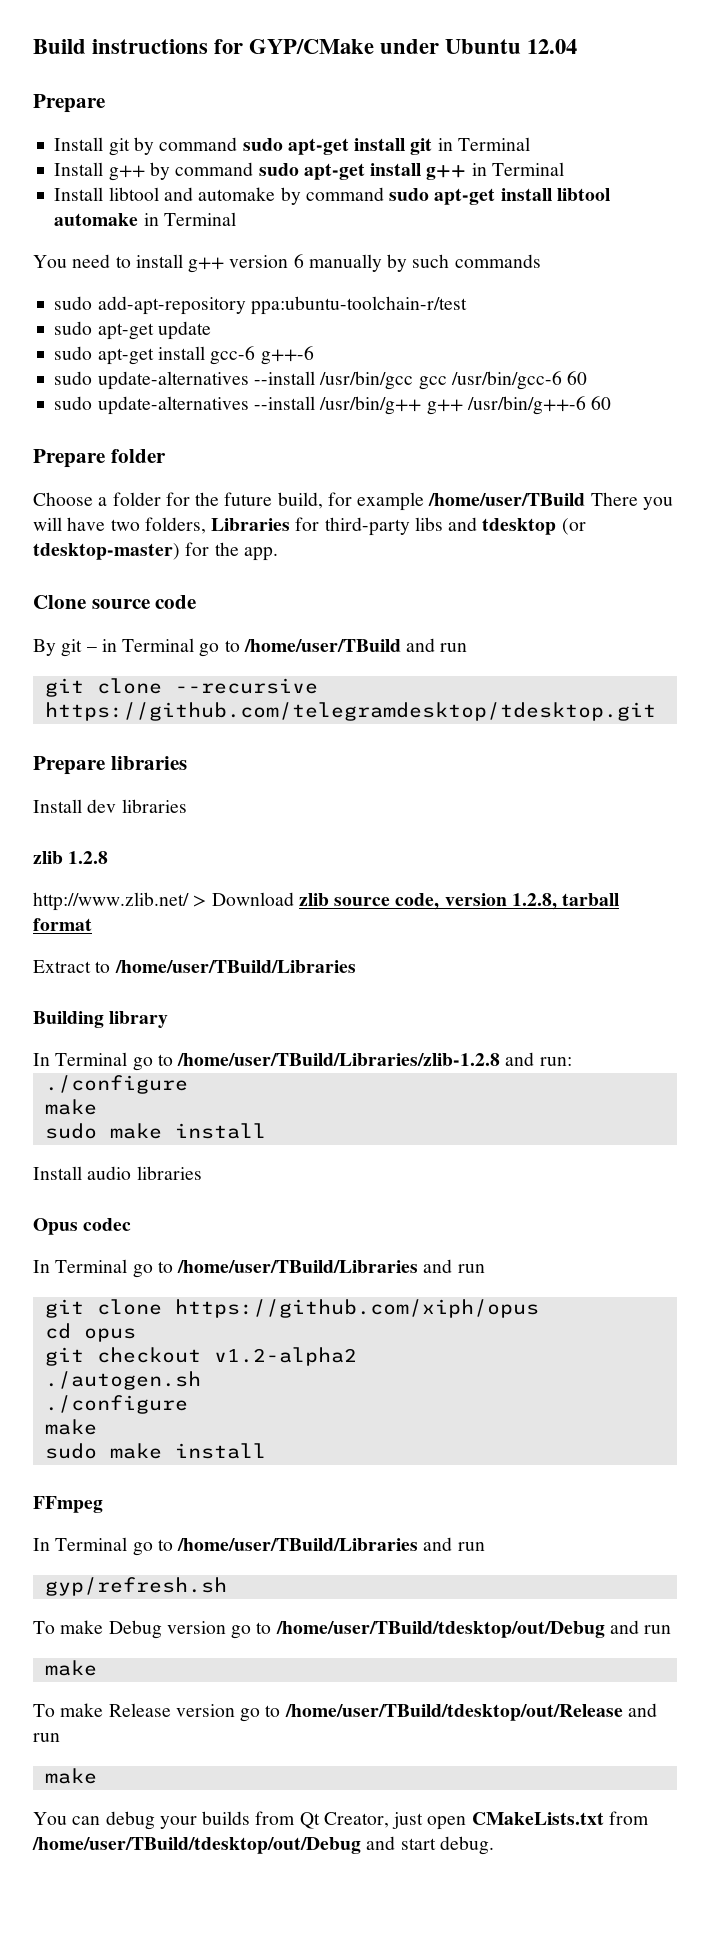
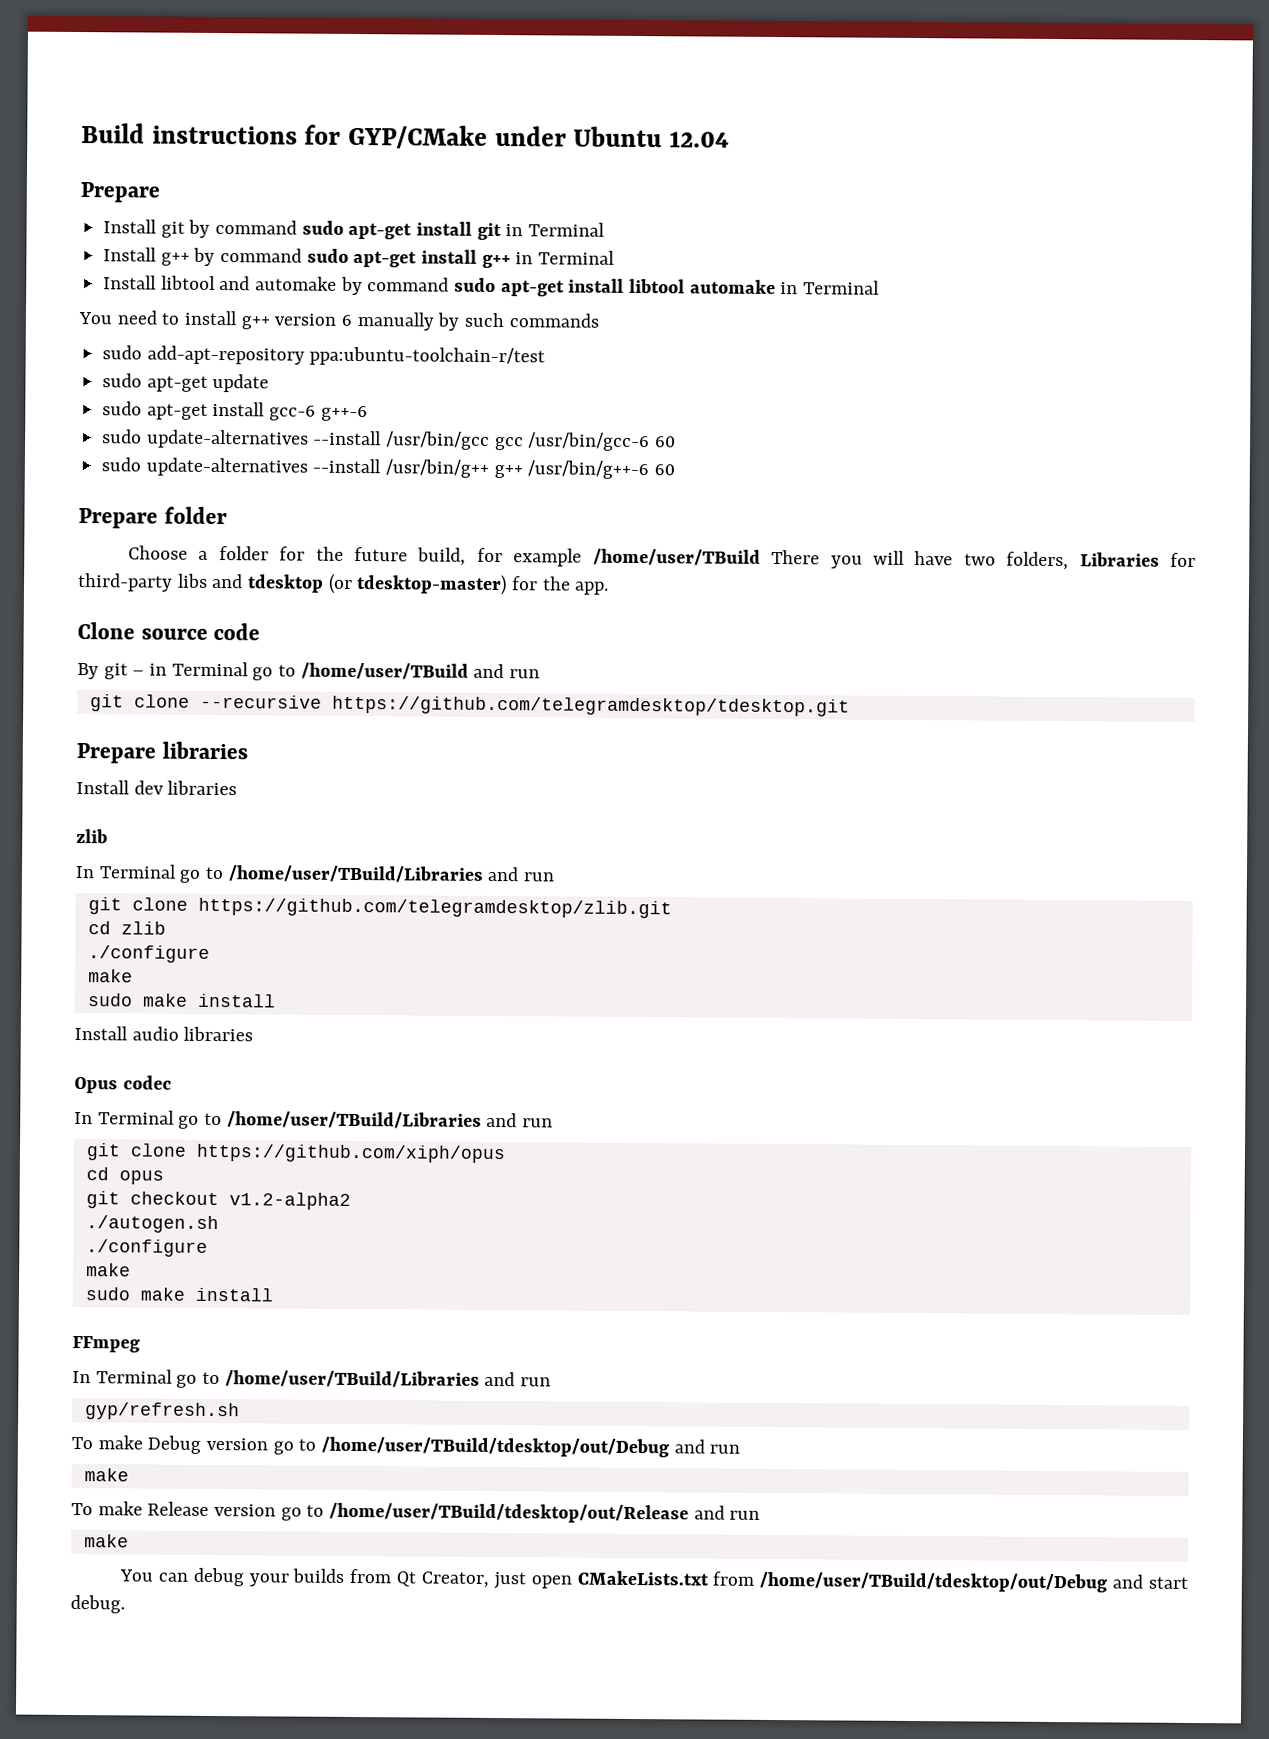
  Install dev libraries
- zlib 1.2.8
- http://www.zlib.net/ > Download zlib source code, version 1.2.8, tarball format
- Extract to /home/user/TBuild/Libraries
- Building library
- In Terminal go to /home/user/TBuild/Libraries/zlib-1.2.8 and run:
+ zlib
+ In Terminal go to /home/user/TBuild/Libraries and run
+ git clone https://github.com/telegramdesktop/zlib.git
+ cd zlib

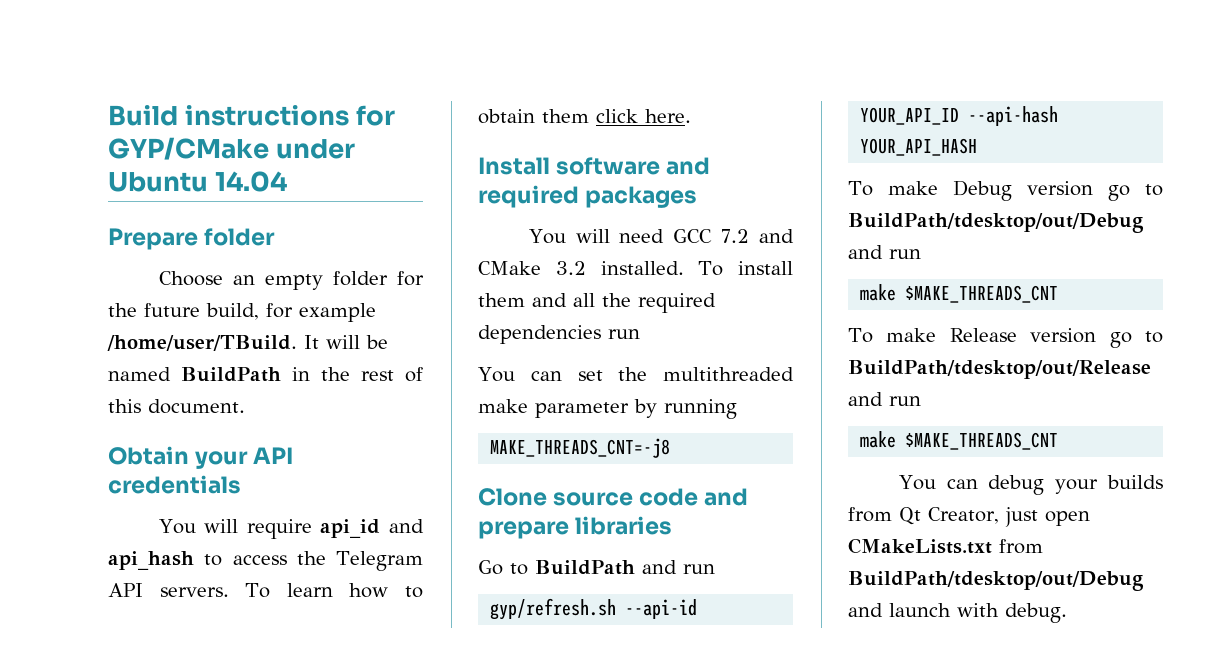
- Build instructions for GYP/CMake under Ubuntu 12.04
- Prepare
- Install git by command sudo apt-get install git in Terminal
- Install g++ by command sudo apt-get install g++ in Terminal
- Install libtool and automake by command sudo apt-get install libtool automake in Terminal
- You need to install g++ version 6 manually by such commands
- sudo add-apt-repository ppa:ubuntu-toolchain-r/test
- sudo apt-get update
- sudo apt-get install gcc-6 g++-6
- sudo update-alternatives --install /usr/bin/gcc gcc /usr/bin/gcc-6 60
- sudo update-alternatives --install /usr/bin/g++ g++ /usr/bin/g++-6 60
+ Build instructions for GYP/CMake under Ubuntu 14.04
- Choose a folder for the future build, for example /home/user/TBuild There you will have two folders, Libraries for third-party libs and tdesktop (or tdesktop-master) for the app.
- Clone source code
- By git – in Terminal go to /home/user/TBuild and run
- git clone --recursive https://github.com/telegramdesktop/tdesktop.git
- Prepare libraries
- Install dev libraries
- zlib
- In Terminal go to /home/user/TBuild/Libraries and run
- git clone https://github.com/telegramdesktop/zlib.git
- cd zlib
- ./configure
- make
- sudo make install
- Install audio libraries
- Opus codec
- In Terminal go to /home/user/TBuild/Libraries and run
- git clone https://github.com/xiph/opus
- cd opus
- git checkout v1.2-alpha2
- ./autogen.sh
- ./configure
- make
- sudo make install
- FFmpeg
- In Terminal go to /home/user/TBuild/Libraries and run
+ Choose an empty folder for the future build, for example /home/user/TBuild. It will be named BuildPath in the rest of this document.
+ Obtain your API credentials
+ You will require api_id and api_hash to access the Telegram API servers. To learn how to obtain them click here.
+ Install software and required packages
+ You will need GCC 7.2 and CMake 3.2 installed. To install them and all the required dependencies run
+ You can set the multithreaded make parameter by running
+ MAKE_THREADS_CNT=-j8
+ Clone source code and prepare libraries
+ Go to BuildPath and run
- gyp/refresh.sh
+ gyp/refresh.sh --api-id YOUR_API_ID --api-hash YOUR_API_HASH
- To make Debug version go to /home/user/TBuild/tdesktop/out/Debug and run
- make
+ To make Debug version go to BuildPath/tdesktop/out/Debug and run
+ make $MAKE_THREADS_CNT
- To make Release version go to /home/user/TBuild/tdesktop/out/Release and run
- make
+ To make Release version go to BuildPath/tdesktop/out/Release and run
+ make $MAKE_THREADS_CNT
- You can debug your builds from Qt Creator, just open CMakeLists.txt from /home/user/TBuild/tdesktop/out/Debug and start debug.
+ You can debug your builds from Qt Creator, just open CMakeLists.txt from BuildPath/tdesktop/out/Debug and launch with debug.

